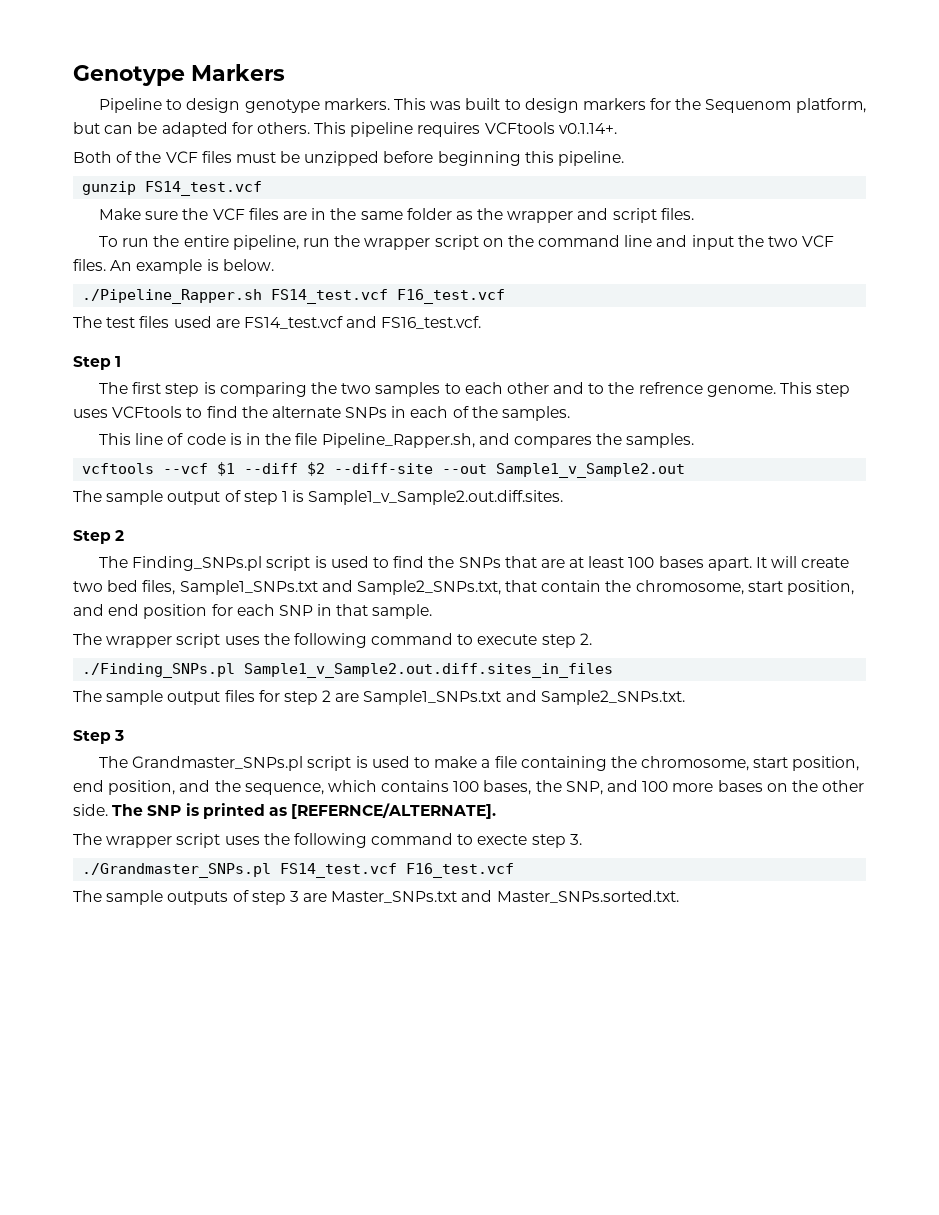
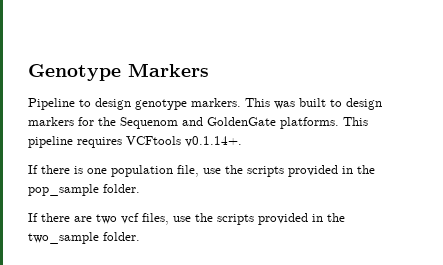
- This was built to design markers for the Sequenom platform, but can be adapted for others.
+ This was built to design markers for the Sequenom and GoldenGate platforms.
- Both of the VCF files must be unzipped before beginning this pipeline.
- gunzip FS14_test.vcf
- Make sure the VCF files are in the same folder as the wrapper and script files.
- To run the entire pipeline, run the wrapper script on the command line and input the two VCF files. An example is below.
- ./Pipeline_Rapper.sh FS14_test.vcf F16_test.vcf
- The test files used are FS14_test.vcf and FS16_test.vcf.
- Step 1
- The first step is comparing the two samples to each other and to the refrence genome. This step uses VCFtools to find the alternate SNPs in each of the samples.
- This line of code is in the file Pipeline_Rapper.sh, and compares the samples.
- vcftools --vcf $1 --diff $2 --diff-site --out Sample1_v_Sample2.out
- The sample output of step 1 is Sample1_v_Sample2.out.diff.sites.
- Step 2
- The Finding_SNPs.pl script is used to find the SNPs that are at least 100 bases apart. It will create two bed files, Sample1_SNPs.txt and Sample2_SNPs.txt, that contain the chromosome, start position, and end position for each SNP in that sample.
- The wrapper script uses the following command to execute step 2.
- ./Finding_SNPs.pl Sample1_v_Sample2.out.diff.sites_in_files
- The sample output files for step 2 are Sample1_SNPs.txt and Sample2_SNPs.txt.
- Step 3
- The Grandmaster_SNPs.pl script is used to make a file containing the chromosome, start position, end position, and the sequence, which contains 100 bases, the SNP, and 100 more bases on the other side. The SNP is printed as [REFERNCE/ALTERNATE].
- The wrapper script uses the following command to execte step 3.
- ./Grandmaster_SNPs.pl FS14_test.vcf F16_test.vcf
- The sample outputs of step 3 are Master_SNPs.txt and Master_SNPs.sorted.txt.
+ If there is one population file, use the scripts provided in the pop_sample folder.
+ If there are two vcf files, use the scripts provided in the two_sample folder.

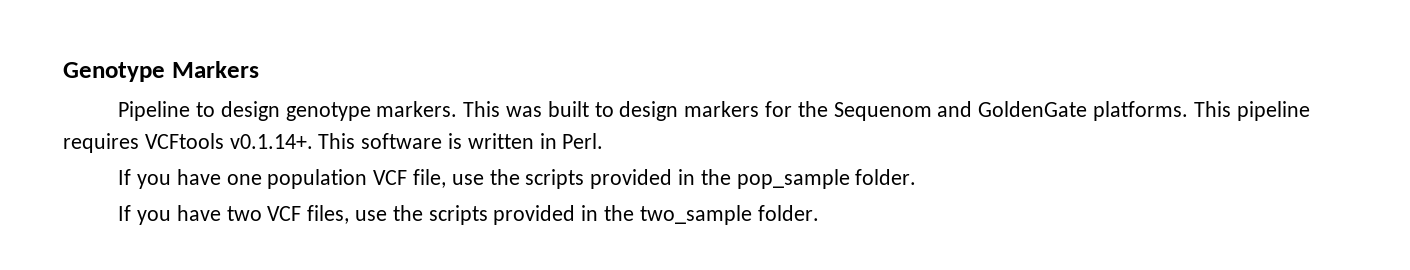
- This pipeline requires VCFtools v0.1.14+.
- If there is one population file, use the scripts provided in the pop_sample folder.
+ This pipeline requires VCFtools v0.1.14+. This software is written in Perl.
+ If you have one population VCF file, use the scripts provided in the pop_sample folder.
- If there are two vcf files, use the scripts provided in the two_sample folder.
+ If you have two VCF files, use the scripts provided in the two_sample folder.

